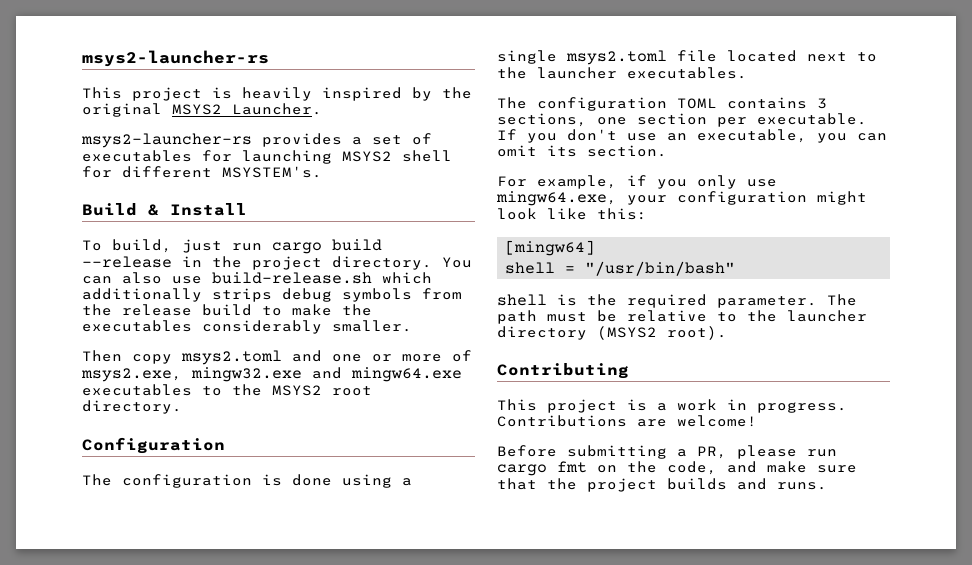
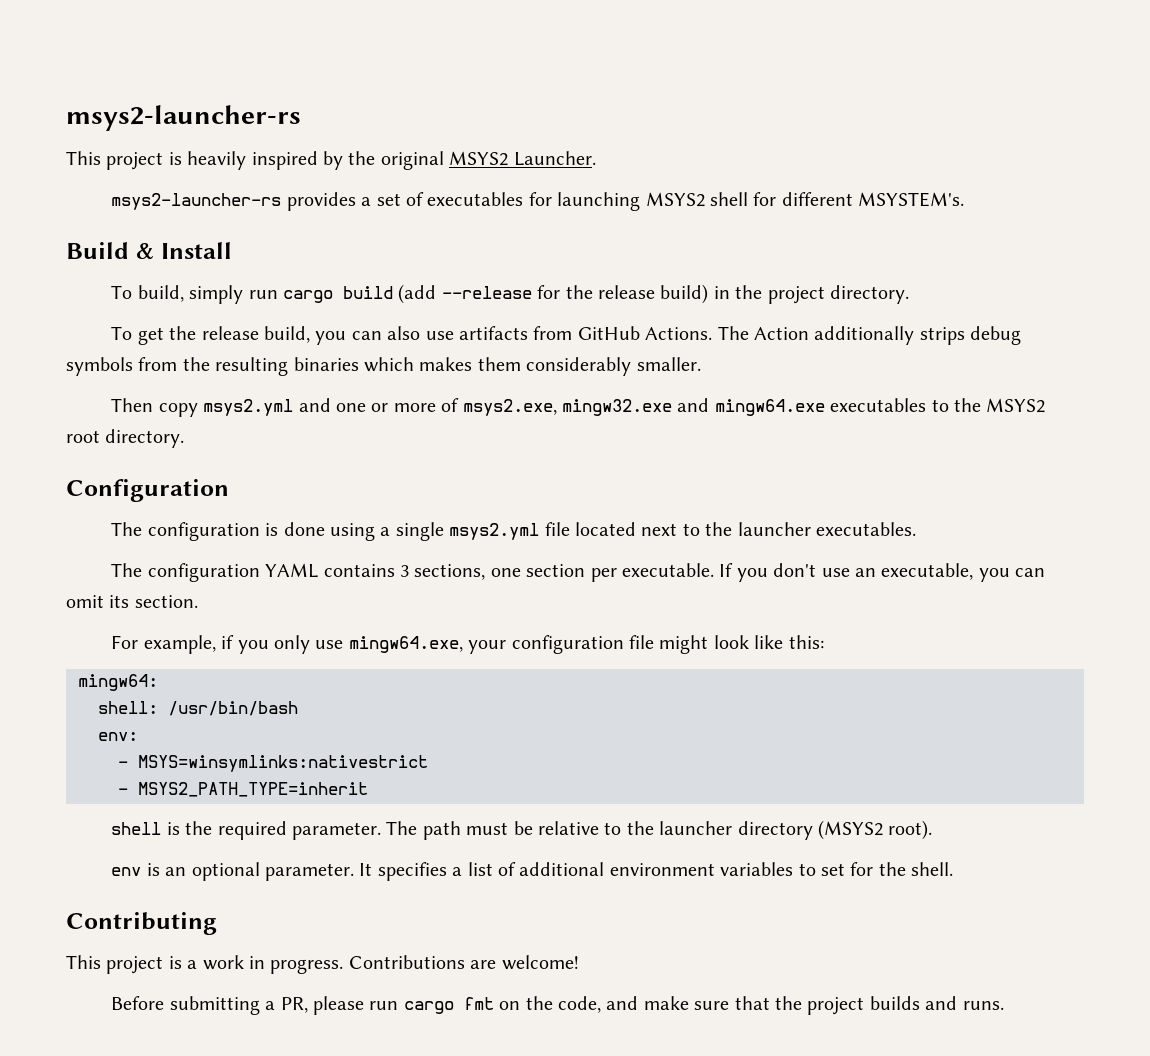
- To build, just run cargo build --release in the project directory. You can also use build-release.sh which additionally strips debug symbols from the release build to make the executables considerably smaller.
+ To build, simply run cargo build (add --release for the release build) in the project directory.
+ To get the release build, you can also use artifacts from GitHub Actions. The Action additionally strips debug symbols from the resulting binaries which makes them considerably smaller.
- Then copy msys2.toml and one or more of msys2.exe, mingw32.exe and mingw64.exe executables to the MSYS2 root directory.
+ Then copy msys2.yml and one or more of msys2.exe, mingw32.exe and mingw64.exe executables to the MSYS2 root directory.
- The configuration is done using a single msys2.toml file located next to the launcher executables.
+ The configuration is done using a single msys2.yml file located next to the launcher executables.
- The configuration TOML contains 3 sections, one section per executable.
+ The configuration YAML contains 3 sections, one section per executable.
- For example, if you only use mingw64.exe, your configuration might look like this:
+ For example, if you only use mingw64.exe, your configuration file might look like this:
- [mingw64]
- shell = "/usr/bin/bash"
+ mingw64:
+ shell: /usr/bin/bash
+ env:
+ - MSYS=winsymlinks:nativestrict
+ - MSYS2_PATH_TYPE=inherit
+ env is an optional parameter. It specifies a list of additional environment variables to set for the shell.

